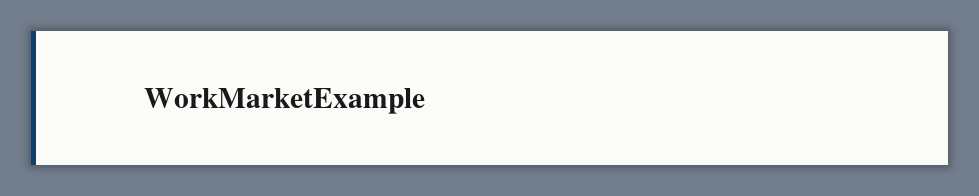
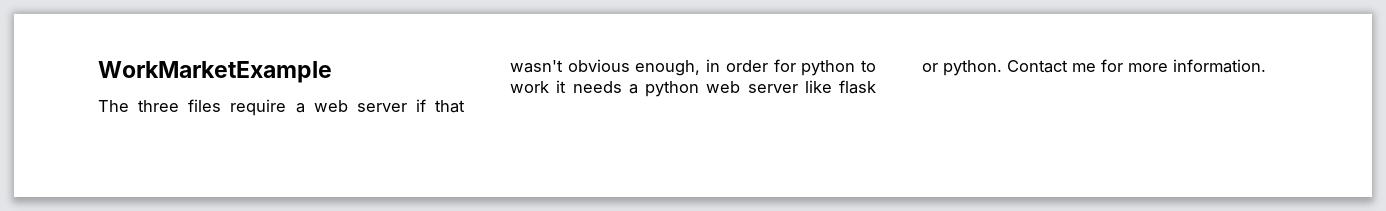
+ The three files require a web server if that wasn't obvious enough, in order for python to work it needs a python web server like flask or python. Contact me for more information.

